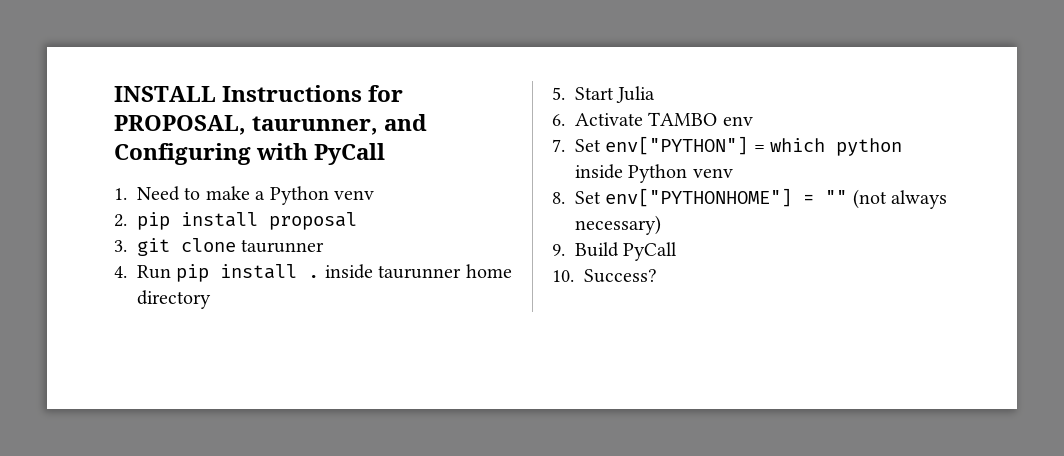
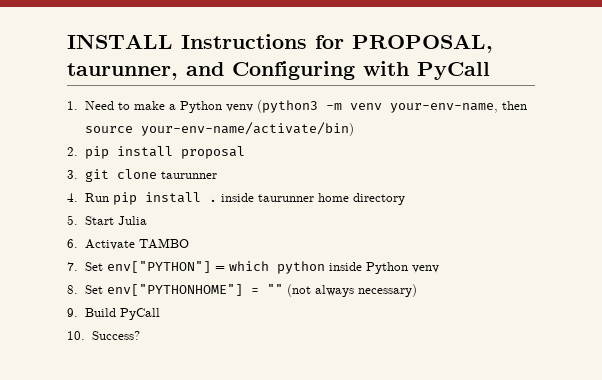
- 1. Need to make a Python venv
+ 1. Need to make a Python venv (python3 -m venv your-env-name, then source your-env-name/activate/bin)
- 6. Activate TAMBO env
+ 6. Activate TAMBO

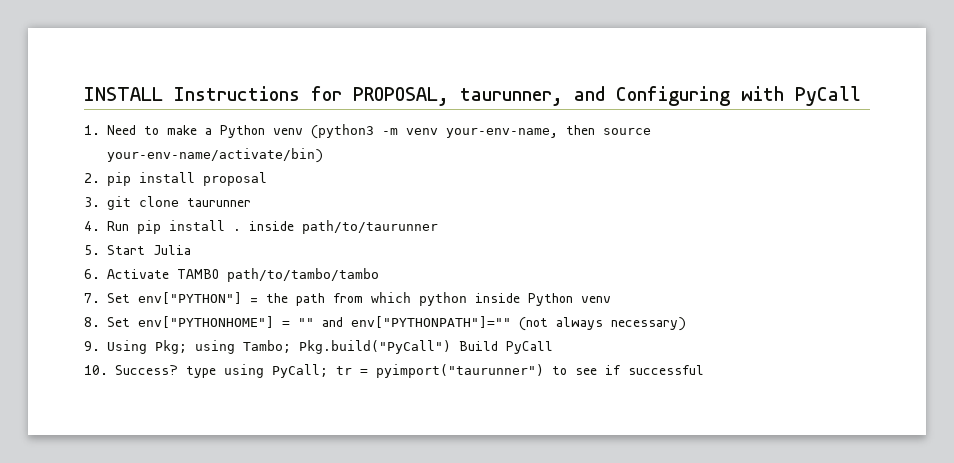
- 4. Run pip install . inside taurunner home directory
+ 4. Run pip install . inside path/to/taurunner
- 6. Activate TAMBO
+ 6. Activate TAMBO path/to/tambo/tambo
- 7. Set env["PYTHON"] = which python inside Python venv
+ 7. Set env["PYTHON"] = the path from which python inside Python venv
- 8. Set env["PYTHONHOME"] = "" (not always necessary)
+ 8. Set env["PYTHONHOME"] = "" and env["PYTHONPATH"]="" (not always necessary)
- 9. Build PyCall
+ 9. Using Pkg; using Tambo; Pkg.build("PyCall") Build PyCall
- 10. Success?
+ 10. Success? type using PyCall; tr = pyimport("taurunner") to see if successful

